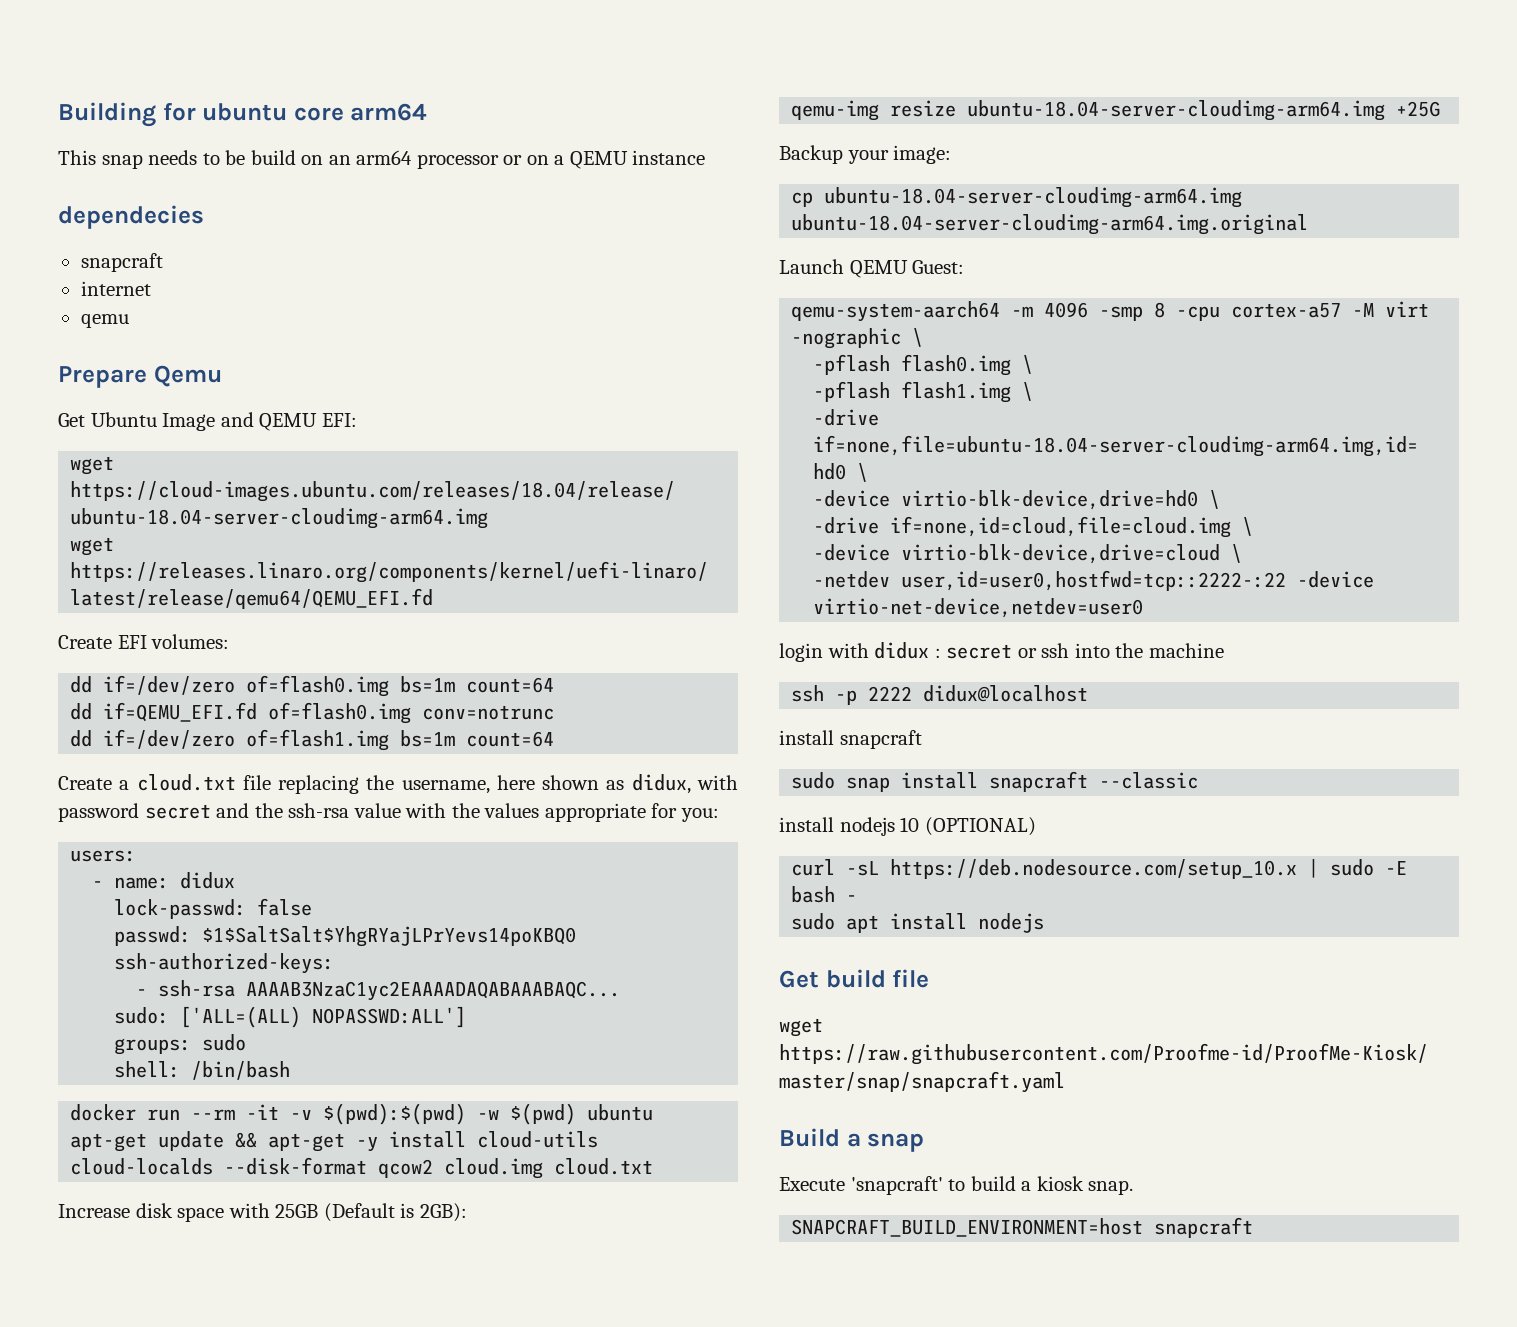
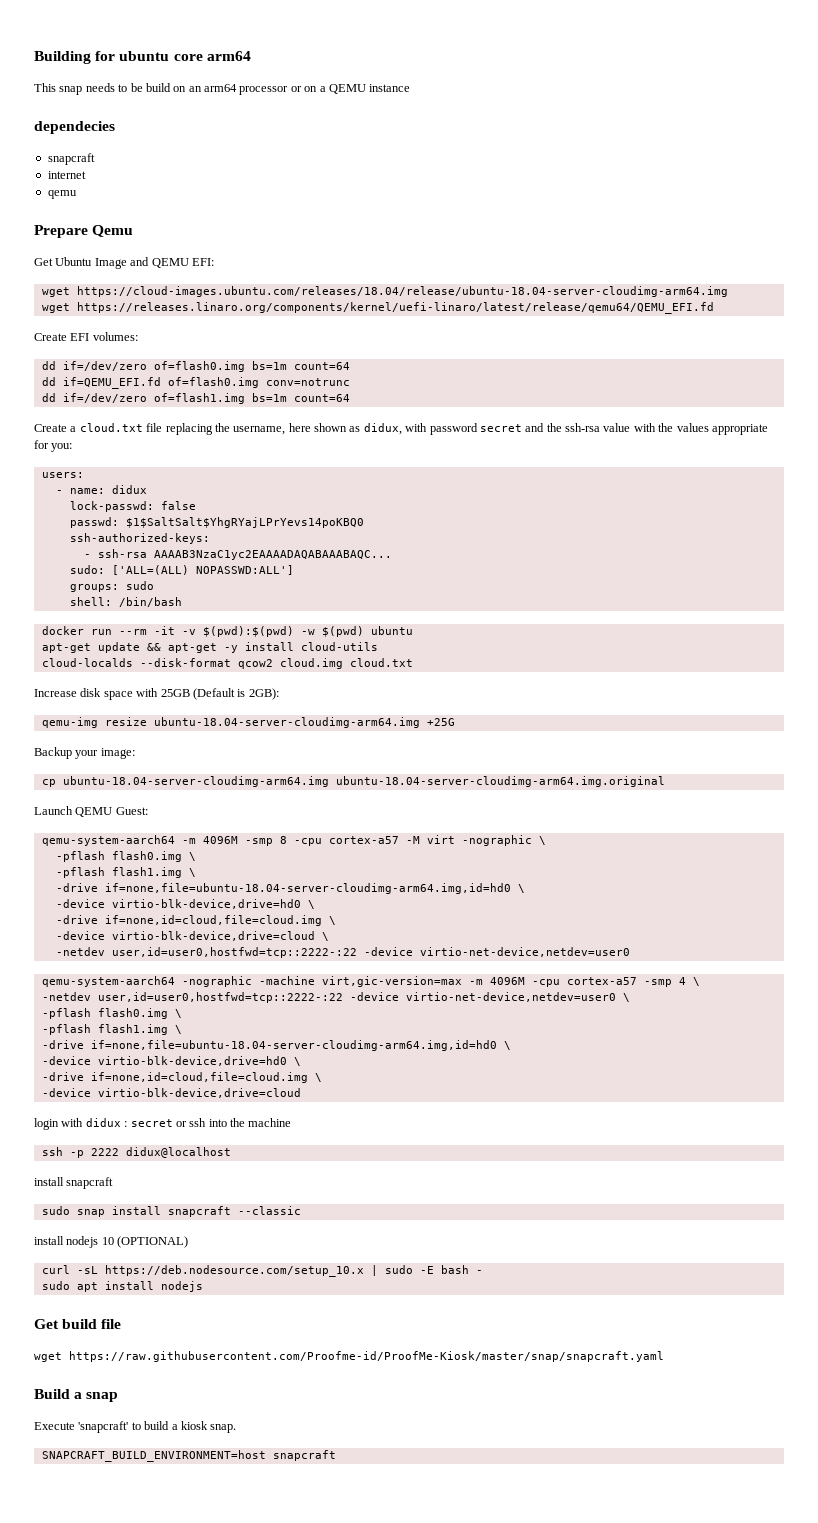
- qemu-system-aarch64 -m 4096 -smp 8 -cpu cortex-a57 -M virt -nographic \
+ qemu-system-aarch64 -m 4096M -smp 8 -cpu cortex-a57 -M virt -nographic \
+ qemu-system-aarch64 -nographic -machine virt,gic-version=max -m 4096M -cpu cortex-a57 -smp 4 \
+ -netdev user,id=user0,hostfwd=tcp::2222-:22 -device virtio-net-device,netdev=user0 \
+ -pflash flash0.img \
+ -pflash flash1.img \
+ -drive if=none,file=ubuntu-18.04-server-cloudimg-arm64.img,id=hd0 \
+ -device virtio-blk-device,drive=hd0 \
+ -drive if=none,id=cloud,file=cloud.img \
+ -device virtio-blk-device,drive=cloud

